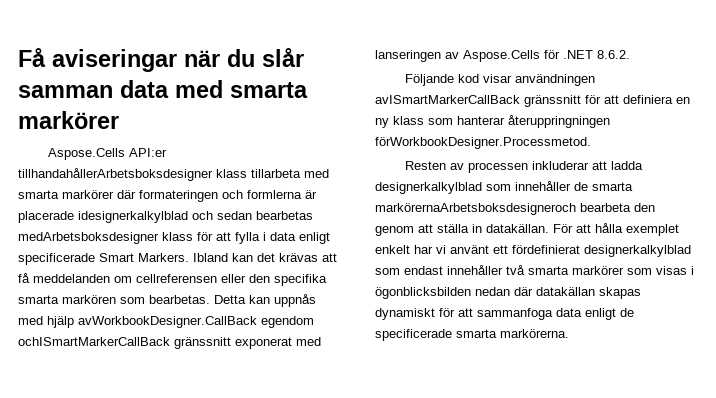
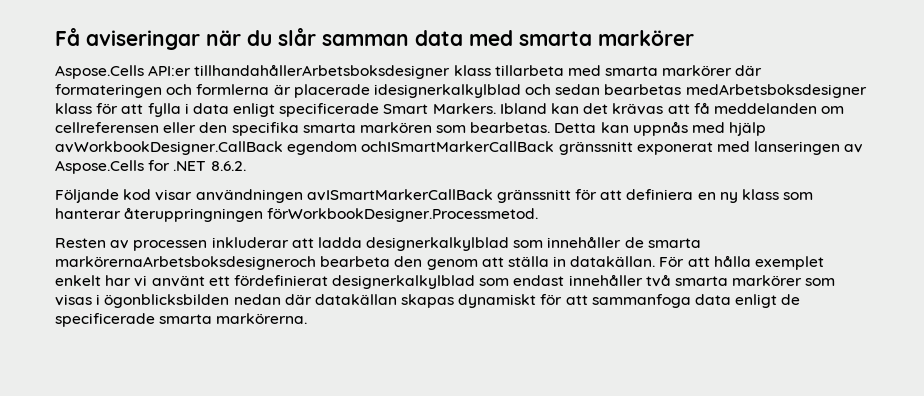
- Detta kan uppnås med hjälp avWorkbookDesigner.CallBack egendom ochISmartMarkerCallBack gränssnitt exponerat med lanseringen av Aspose.Cells för .NET 8.6.2.
+ Detta kan uppnås med hjälp avWorkbookDesigner.CallBack egendom ochISmartMarkerCallBack gränssnitt exponerat med lanseringen av Aspose.Cells for .NET 8.6.2.

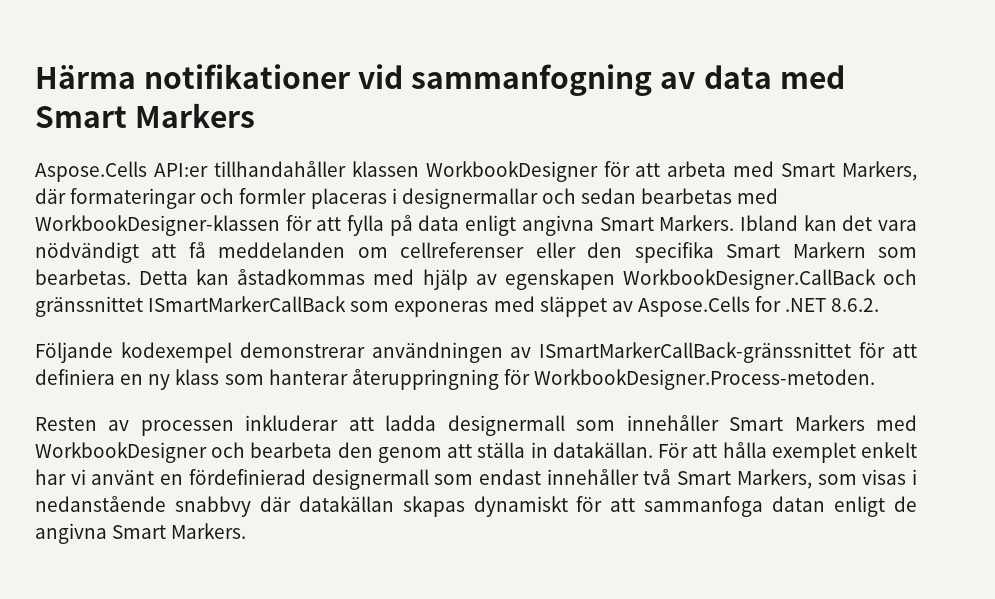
- Få aviseringar när du slår samman data med smarta markörer
- Aspose.Cells API:er tillhandahållerArbetsboksdesigner klass tillarbeta med smarta markörer där formateringen och formlerna är placerade idesignerkalkylblad och sedan bearbetas medArbetsboksdesigner klass för att fylla i data enligt specificerade Smart Markers.
+ Härma notifikationer vid sammanfogning av data med Smart Markers
+ Aspose.Cells API:er tillhandahåller klassen WorkbookDesigner för att arbeta med Smart Markers, där formateringar och formler placeras i designermallar och sedan bearbetas med WorkbookDesigner-klassen för att fylla på data enligt angivna Smart Markers.
- Ibland kan det krävas att få meddelanden om cellreferensen eller den specifika smarta markören som bearbetas.
+ Ibland kan det vara nödvändigt att få meddelanden om cellreferenser eller den specifika Smart Markern som bearbetas.
- Detta kan uppnås med hjälp avWorkbookDesigner.CallBack egendom ochISmartMarkerCallBack gränssnitt exponerat med lanseringen av Aspose.Cells for .NET 8.6.2.
+ Detta kan åstadkommas med hjälp av egenskapen WorkbookDesigner.CallBack och gränssnittet ISmartMarkerCallBack som exponeras med släppet av Aspose.Cells for .NET 8.6.2.
- Följande kod visar användningen avISmartMarkerCallBack gränssnitt för att definiera en ny klass som hanterar återuppringningen förWorkbookDesigner.Processmetod.
+ Följande kodexempel demonstrerar användningen av ISmartMarkerCallBack-gränssnittet för att definiera en ny klass som hanterar återuppringning för WorkbookDesigner.Process-metoden.
- Resten av processen inkluderar att ladda designerkalkylblad som innehåller de smarta markörernaArbetsboksdesigneroch bearbeta den genom att ställa in datakällan.
+ Resten av processen inkluderar att ladda designermall som innehåller Smart Markers med WorkbookDesigner och bearbeta den genom att ställa in datakällan.
- För att hålla exemplet enkelt har vi använt ett fördefinierat designerkalkylblad som endast innehåller två smarta markörer som visas i ögonblicksbilden nedan där datakällan skapas dynamiskt för att sammanfoga data enligt de specificerade smarta markörerna.
+ För att hålla exemplet enkelt har vi använt en fördefinierad designermall som endast innehåller två Smart Markers, som visas i nedanstående snabbvy där datakällan skapas dynamiskt för att sammanfoga datan enligt de angivna Smart Markers.

